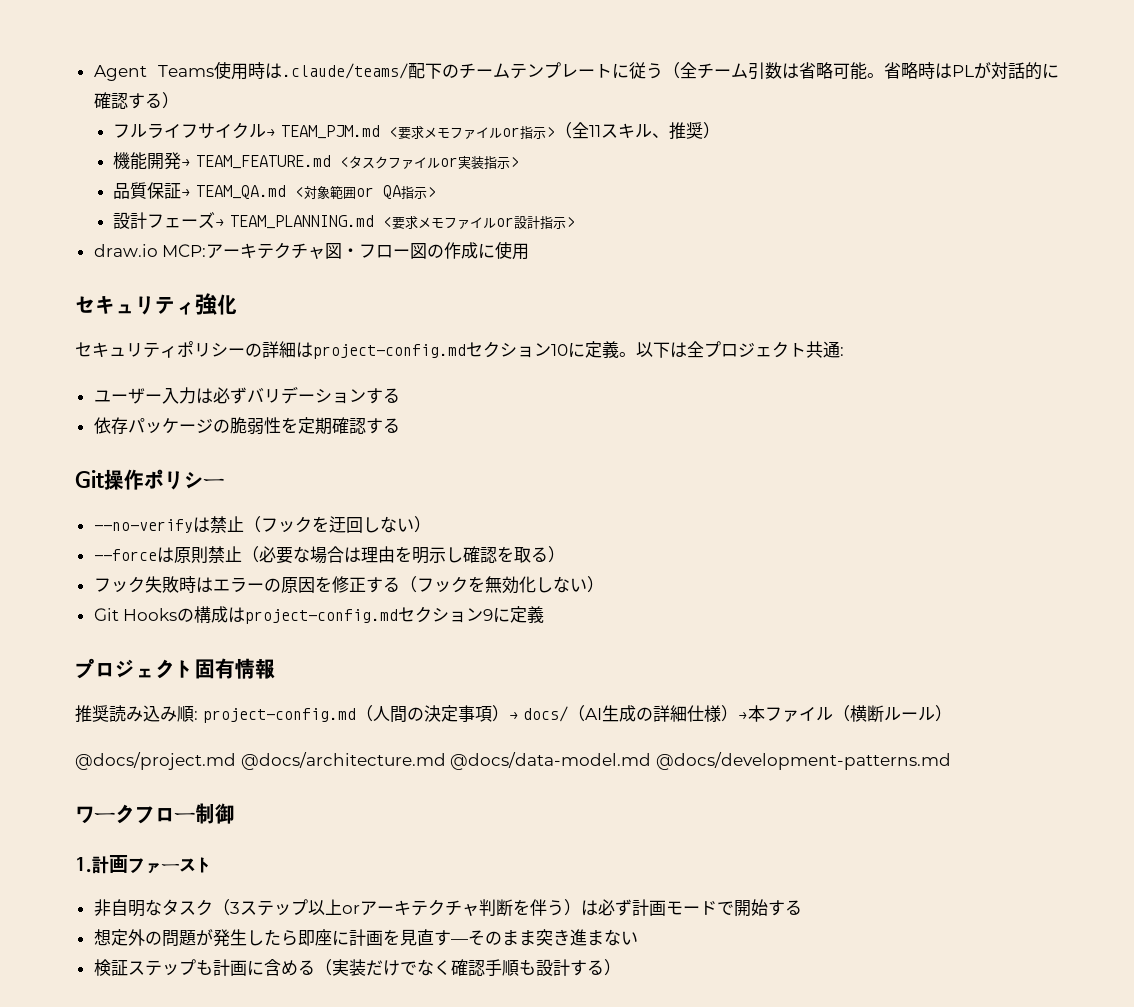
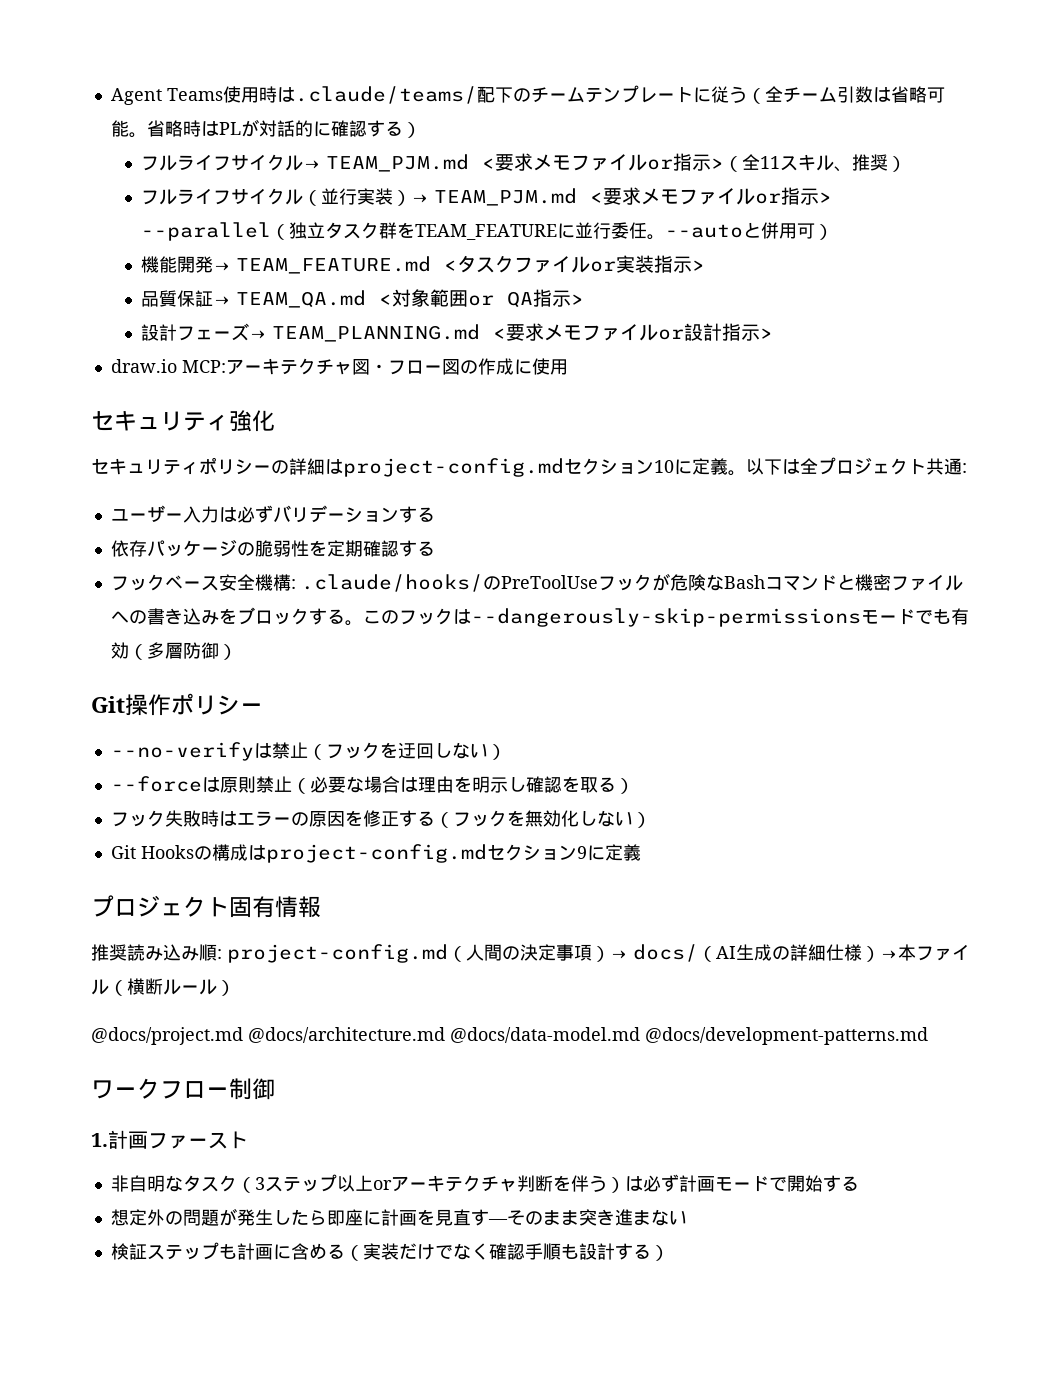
+ フルライフサイクル（並行実装）→ TEAM_PJM.md <要求メモファイルor指示> --parallel（独立タスク群をTEAM_FEATUREに並行委任。--autoと併用可）
+ フックベース安全機構: .claude/hooks/のPreToolUseフックが危険なBashコマンドと機密ファイルへの書き込みをブロックする。このフックは--dangerously-skip-permissionsモードでも有効（多層防御）

